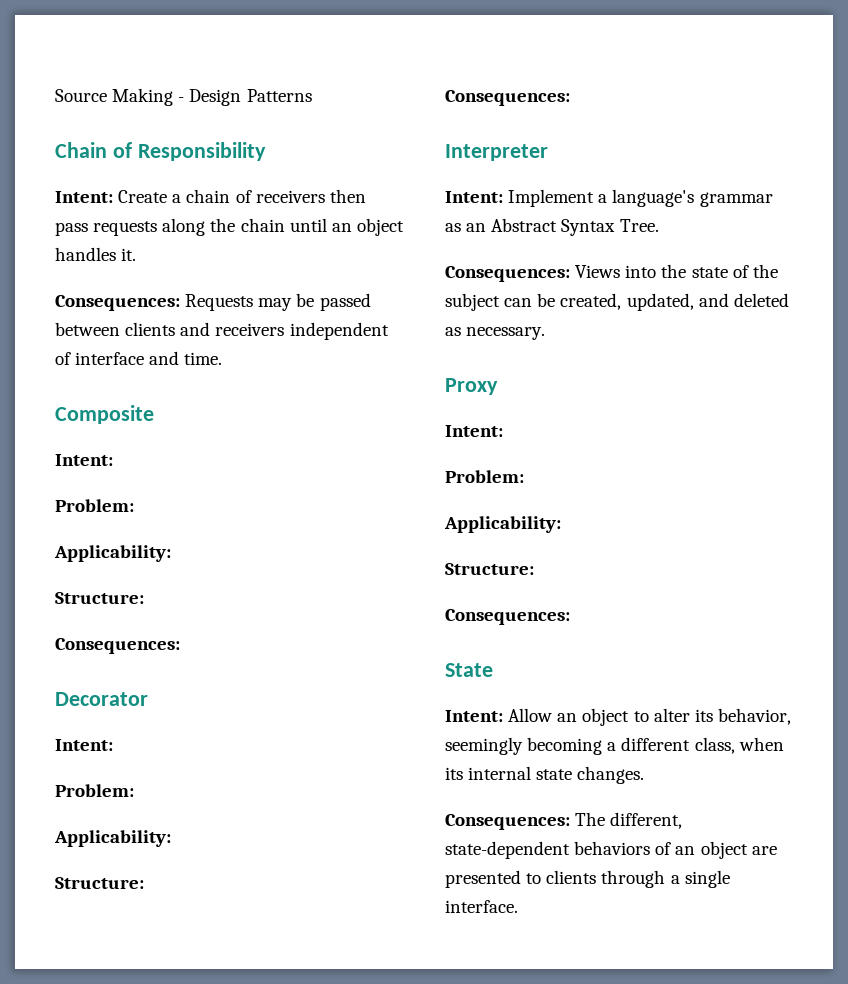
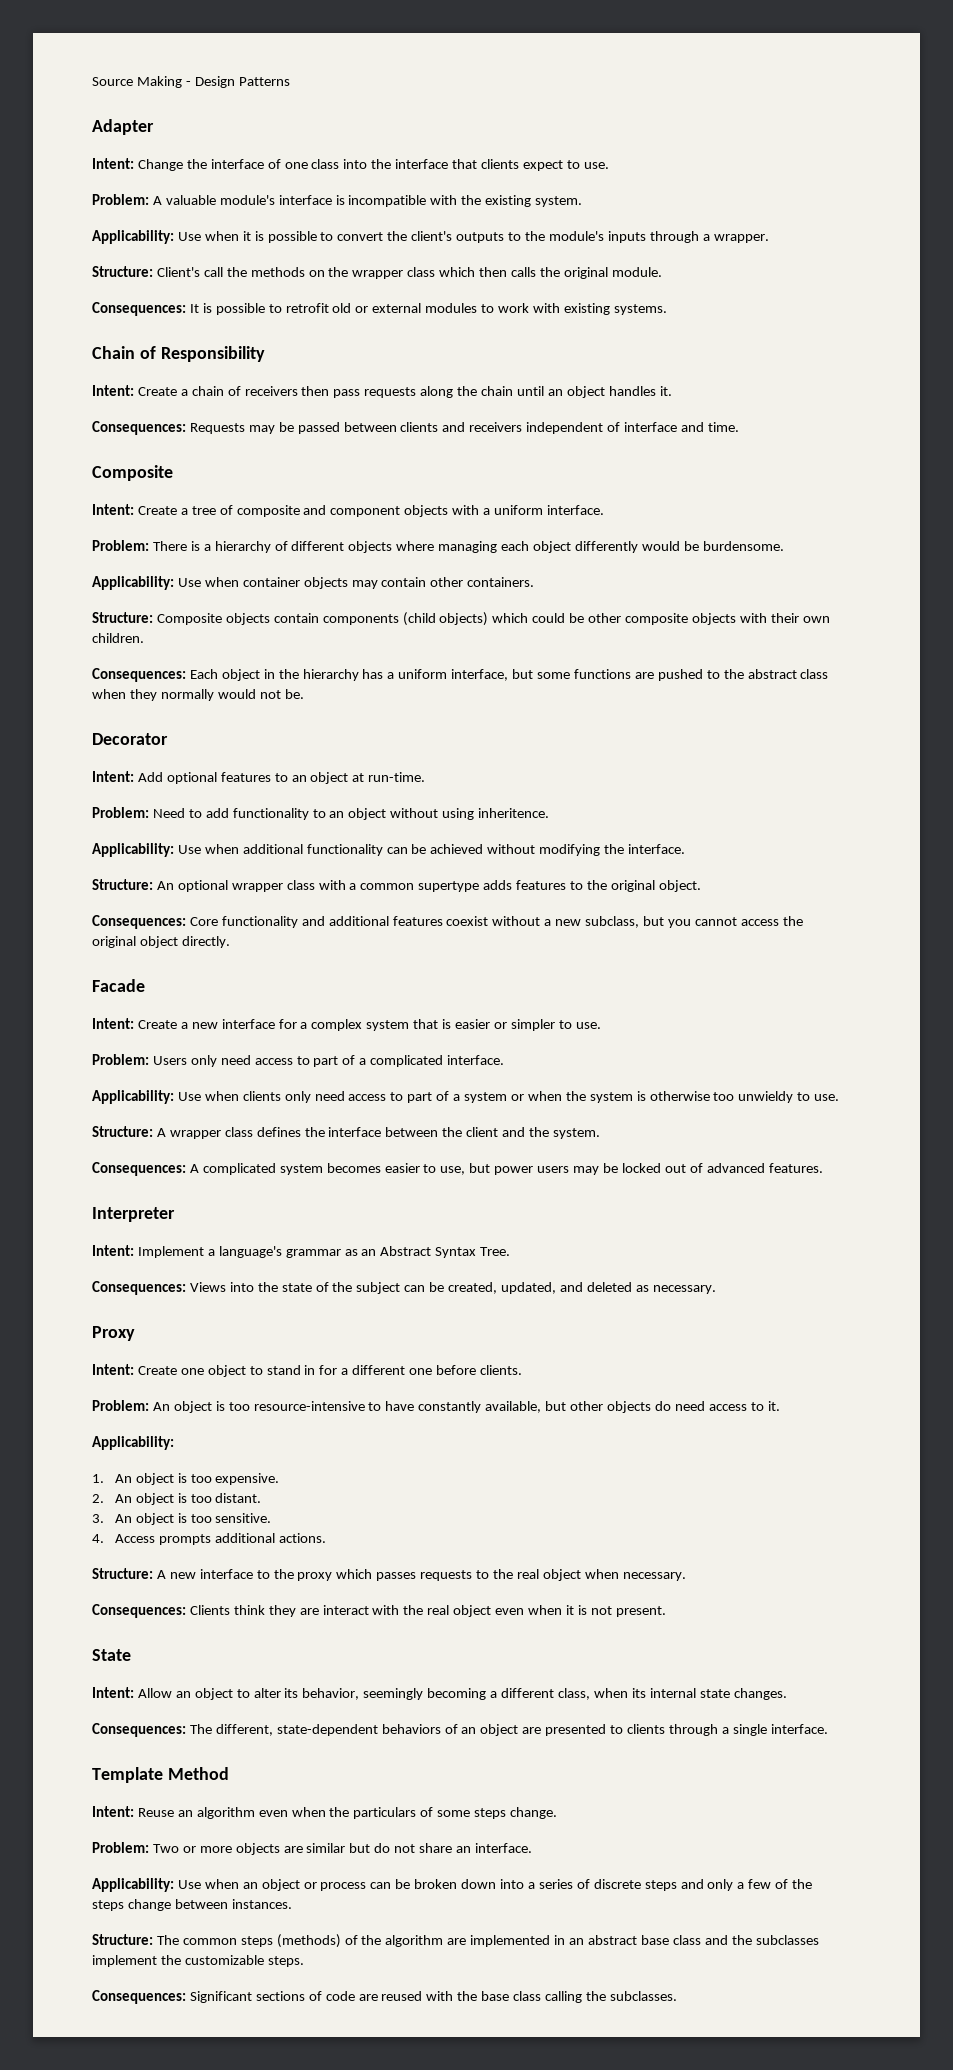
+ Adapter
+ Intent: Change the interface of one class into the interface that clients expect to use.
+ Problem: A valuable module's interface is incompatible with the existing system.
+ Applicability: Use when it is possible to convert the client's outputs to the module's inputs through a wrapper.
+ Structure: Client's call the methods on the wrapper class which then calls the original module.
+ Consequences: It is possible to retrofit old or external modules to work with existing systems.
  Consequences: Requests may be passed between clients and receivers independent of interface and time.
  Composite
- Intent:
- Problem:
- Applicability:
- Structure:
- Consequences:
+ Intent: Create a tree of composite and component objects with a uniform interface.
+ Problem: There is a hierarchy of different objects where managing each object differently would be burdensome.
+ Applicability: Use when container objects may contain other containers.
+ Structure: Composite objects contain components (child objects) which could be other composite objects with their own children.
+ Consequences: Each object in the hierarchy has a uniform interface, but some functions are pushed to the abstract class when they normally would not be.
  Decorator
- Intent:
- Problem:
- Applicability:
- Structure:
- Consequences:
+ Intent: Add optional features to an object at run-time.
+ Problem: Need to add functionality to an object without using inheritence.
+ Applicability: Use when additional functionality can be achieved without modifying the interface.
+ Structure: An optional wrapper class with a common supertype adds features to the original object.
+ Consequences: Core functionality and additional features coexist without a new subclass, but you cannot access the original object directly.
+ Facade
+ Intent: Create a new interface for a complex system that is easier or simpler to use.
+ Problem: Users only need access to part of a complicated interface.
+ Applicability: Use when clients only need access to part of a system or when the system is otherwise too unwieldy to use.
+ Structure: A wrapper class defines the interface between the client and the system.
+ Consequences: A complicated system becomes easier to use, but power users may be locked out of advanced features.
  Proxy
- Intent:
- Problem:
+ Intent: Create one object to stand in for a different one before clients.
+ Problem: An object is too resource-intensive to have constantly available, but other objects do need access to it.
  Applicability:
- Structure:
- Consequences:
+ 1. An object is too expensive.
+ 2. An object is too distant.
+ 3. An object is too sensitive.
+ 4. Access prompts additional actions.
+ Structure: A new interface to the proxy which passes requests to the real object when necessary.
+ Consequences: Clients think they are interact with the real object even when it is not present.
+ Template Method
+ Intent: Reuse an algorithm even when the particulars of some steps change.
+ Problem: Two or more objects are similar but do not share an interface.
+ Applicability: Use when an object or process can be broken down into a series of discrete steps and only a few of the steps change between instances.
+ Structure: The common steps (methods) of the algorithm are implemented in an abstract base class and the subclasses implement the customizable steps.
+ Consequences: Significant sections of code are reused with the base class calling the subclasses.

